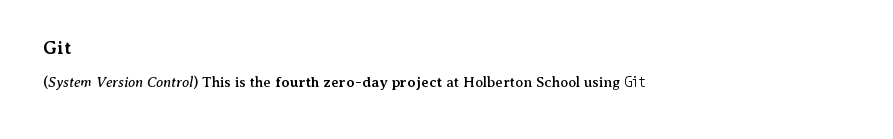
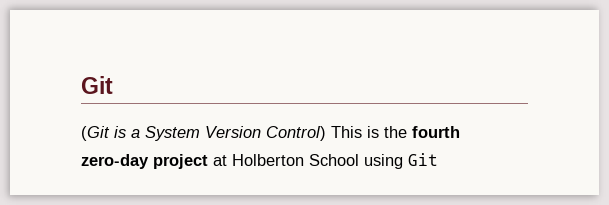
- (System Version Control) This is the fourth zero-day project at Holberton School using Git
+ (Git is a System Version Control) This is the fourth zero-day project at Holberton School using Git

